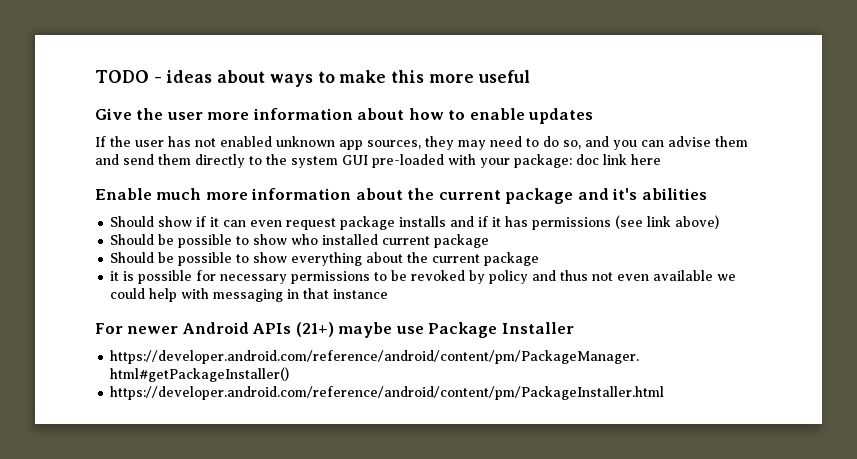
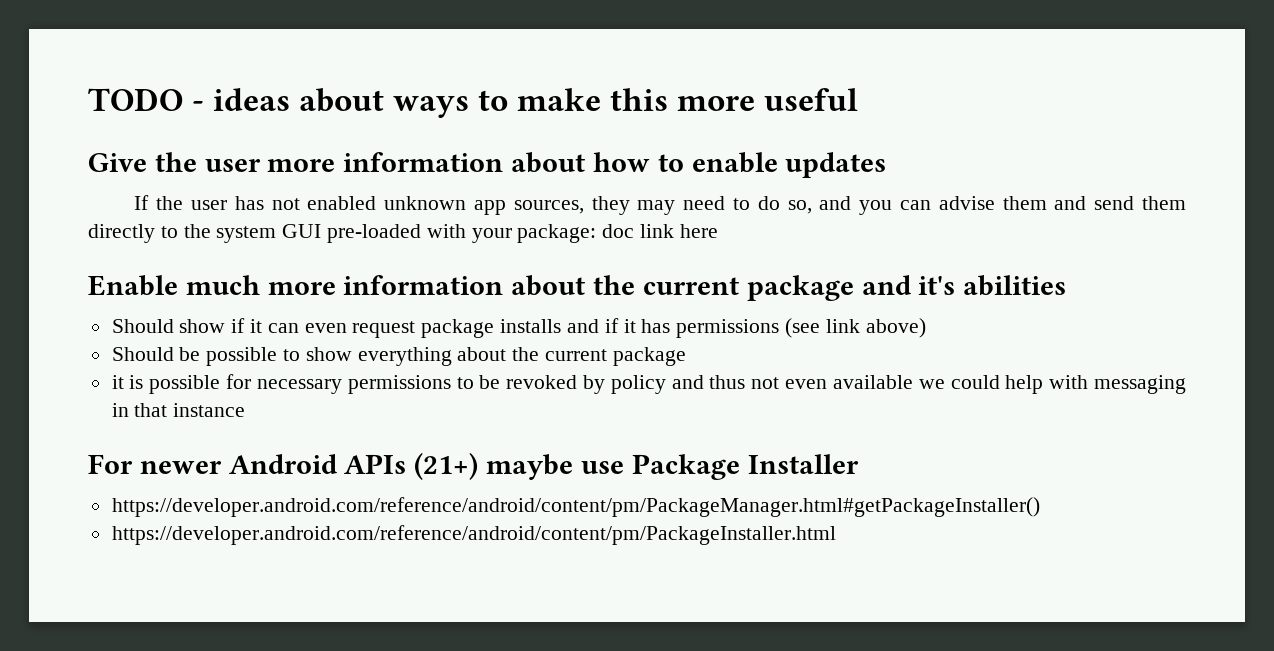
- Should be possible to show who installed current package

